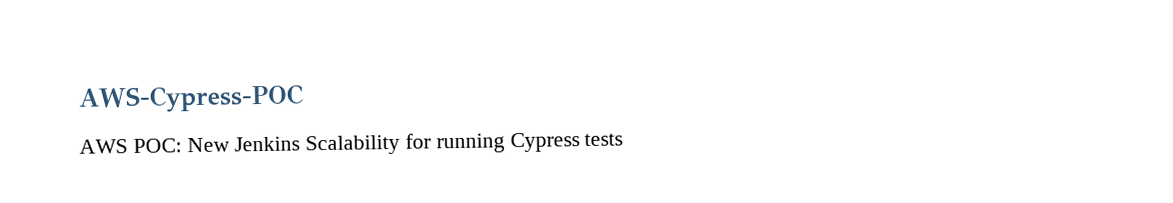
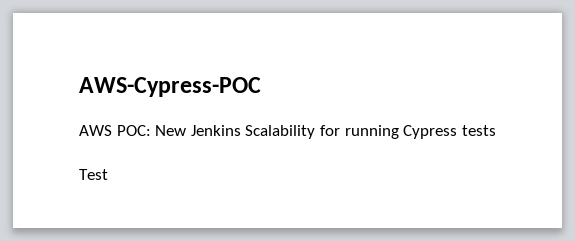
+ Test

